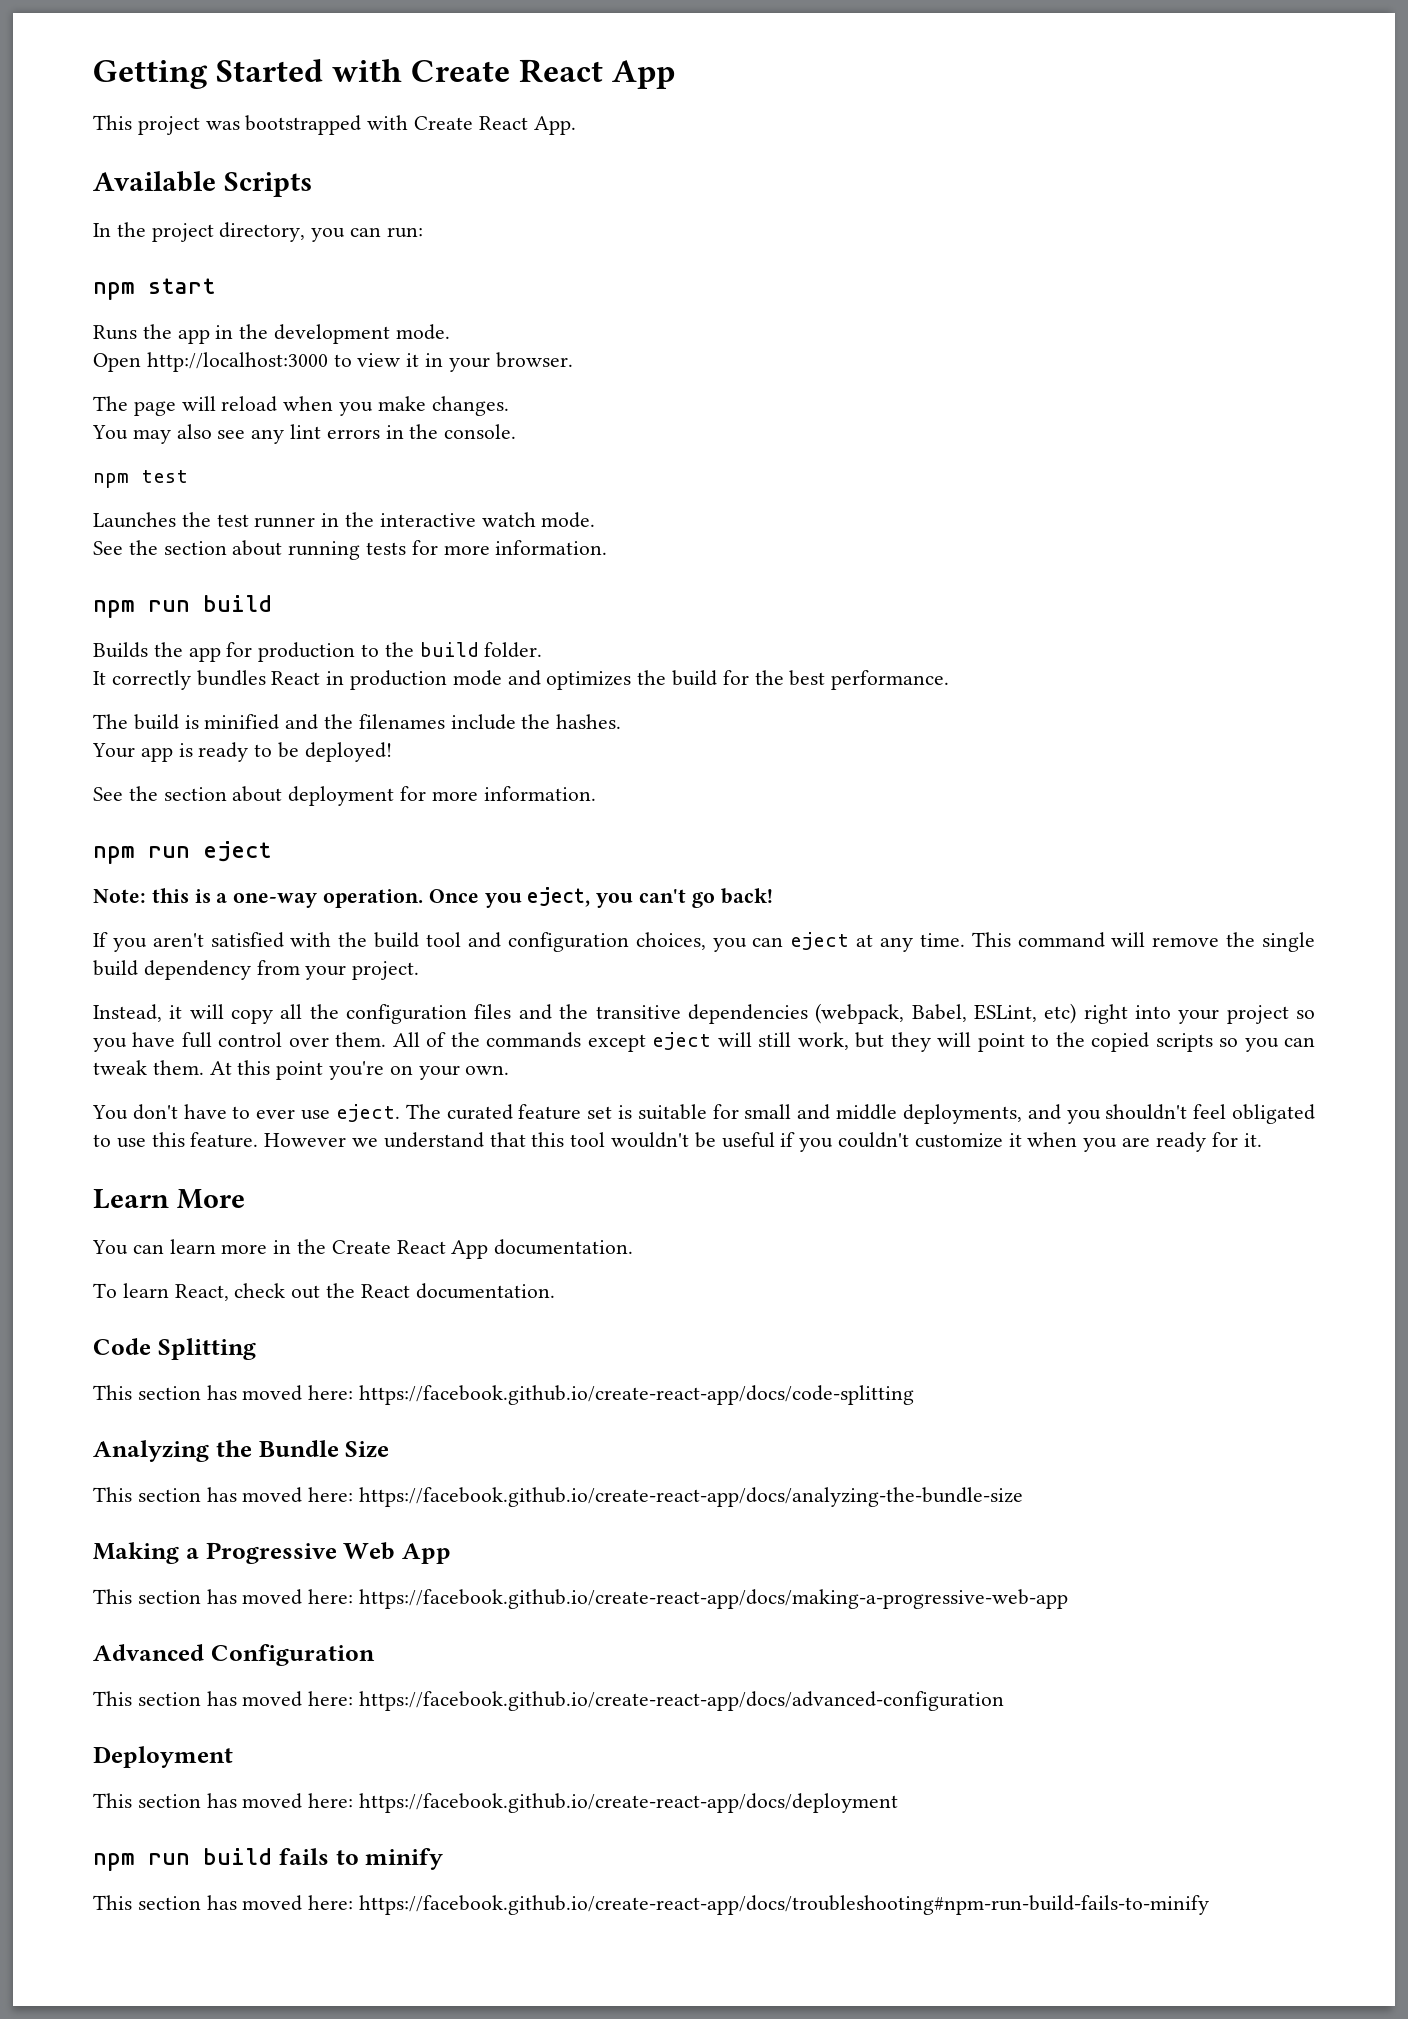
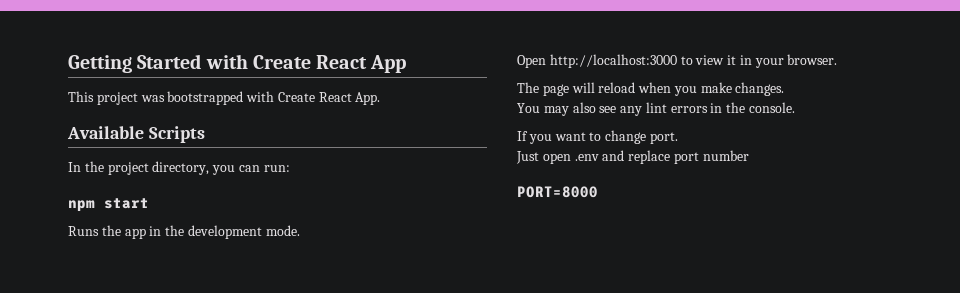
- npm test
- Launches the test runner in the interactive watch mode.
- See the section about running tests for more information.
- npm run build
- Builds the app for production to the build folder.
- It correctly bundles React in production mode and optimizes the build for the best performance.
- The build is minified and the filenames include the hashes.
- Your app is ready to be deployed!
- See the section about deployment for more information.
- npm run eject
- Note: this is a one-way operation. Once you eject, you can't go back!
- If you aren't satisfied with the build tool and configuration choices, you can eject at any time. This command will remove the single build dependency from your project.
- Instead, it will copy all the configuration files and the transitive dependencies (webpack, Babel, ESLint, etc) right into your project so you have full control over them. All of the commands except eject will still work, but they will point to the copied scripts so you can tweak them. At this point you're on your own.
- You don't have to ever use eject. The curated feature set is suitable for small and middle deployments, and you shouldn't feel obligated to use this feature. However we understand that this tool wouldn't be useful if you couldn't customize it when you are ready for it.
- Learn More
- You can learn more in the Create React App documentation.
- To learn React, check out the React documentation.
- Code Splitting
- This section has moved here: https://facebook.github.io/create-react-app/docs/code-splitting
- Analyzing the Bundle Size
- This section has moved here: https://facebook.github.io/create-react-app/docs/analyzing-the-bundle-size
- Making a Progressive Web App
- This section has moved here: https://facebook.github.io/create-react-app/docs/making-a-progressive-web-app
- Advanced Configuration
- This section has moved here: https://facebook.github.io/create-react-app/docs/advanced-configuration
- Deployment
- This section has moved here: https://facebook.github.io/create-react-app/docs/deployment
- npm run build fails to minify
- This section has moved here: https://facebook.github.io/create-react-app/docs/troubleshooting#npm-run-build-fails-to-minify
+ If you want to change port.
+ Just open .env and replace port number
+ PORT=8000

